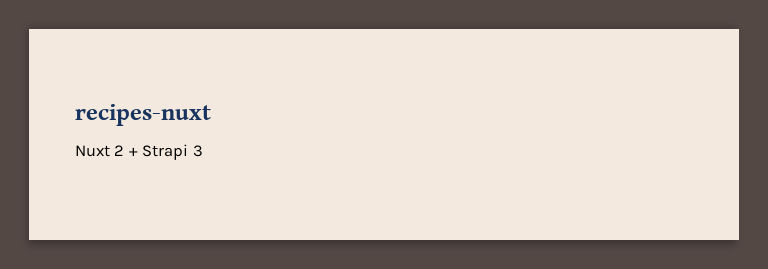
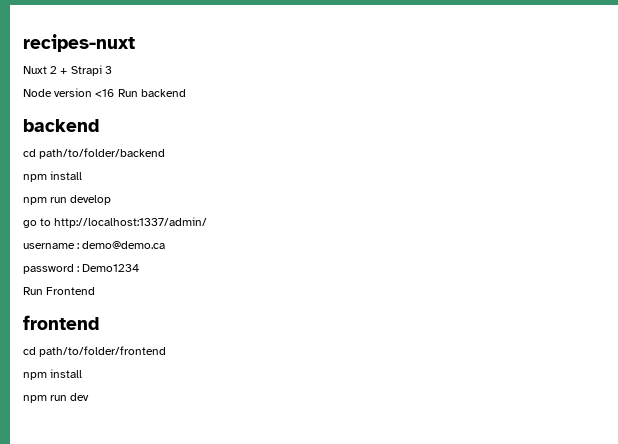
+ Node version <16 Run backend
+ backend
+ cd path/to/folder/backend
+ npm install
+ npm run develop
+ go to http://localhost:1337/admin/
+ username : demo@demo.ca
+ password : Demo1234
+ Run Frontend
+ frontend
+ cd path/to/folder/frontend
+ npm install
+ npm run dev

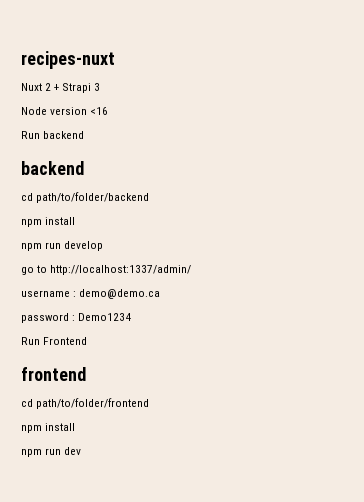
- Node version <16 Run backend
+ Node version <16
+ Run backend

